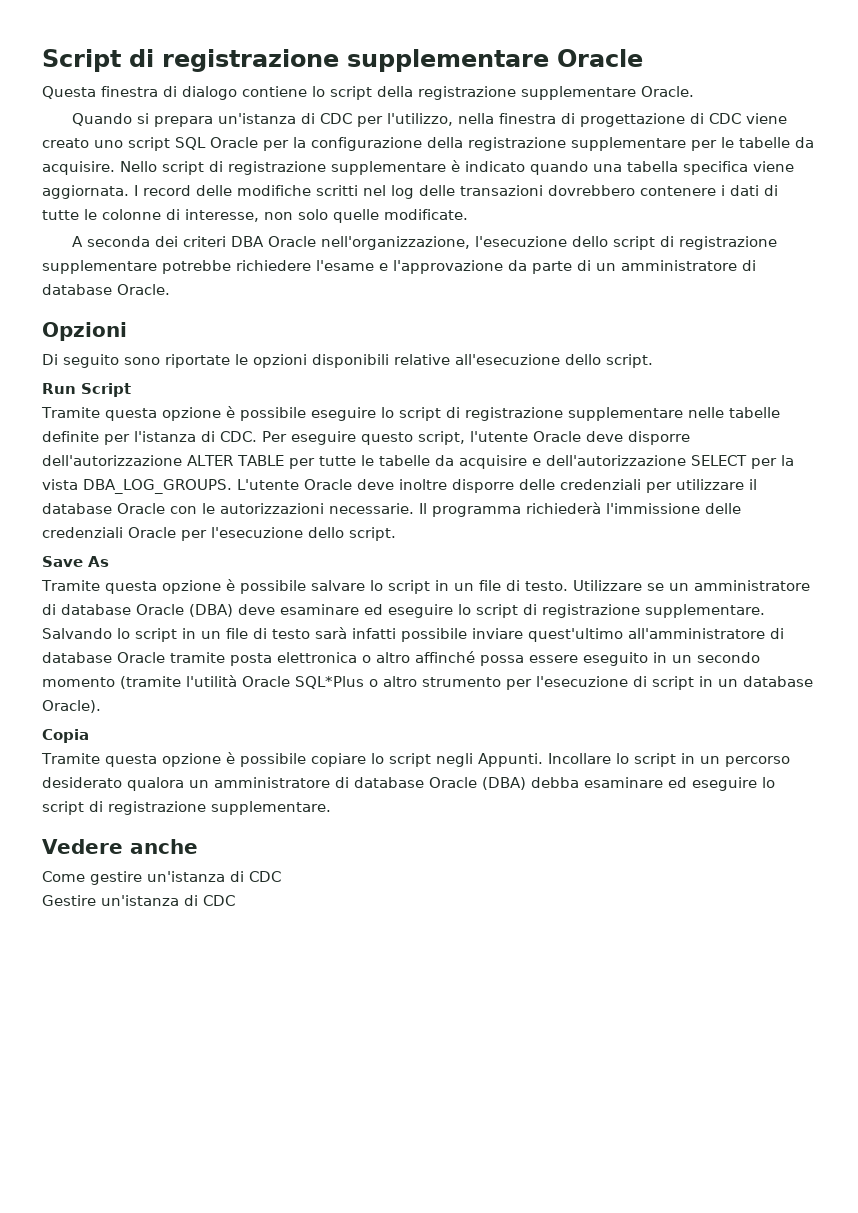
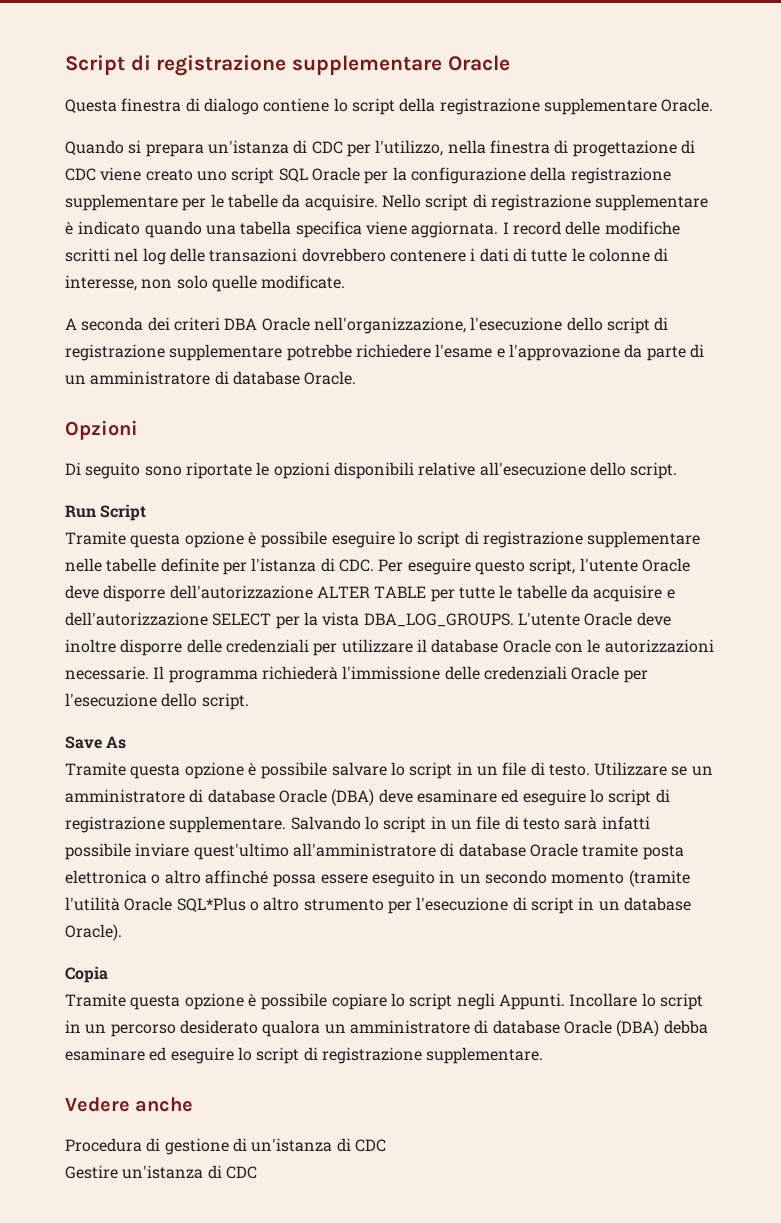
- Come gestire un'istanza di CDC
+ Procedura di gestione di un'istanza di CDC

